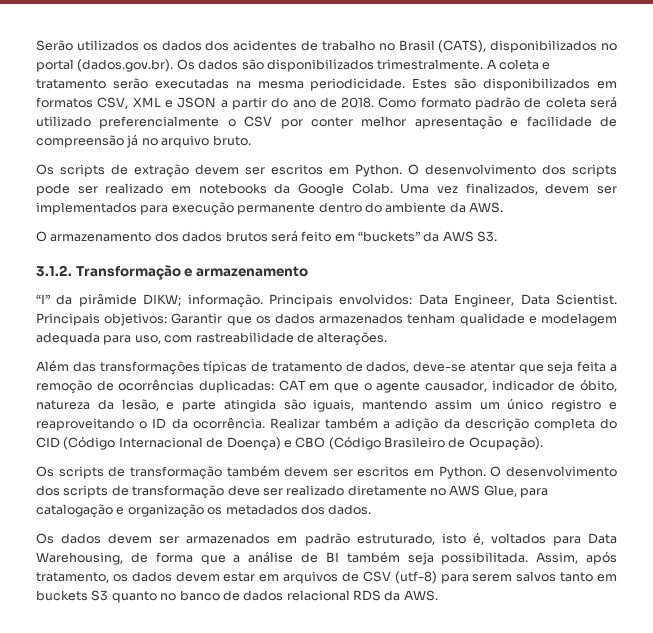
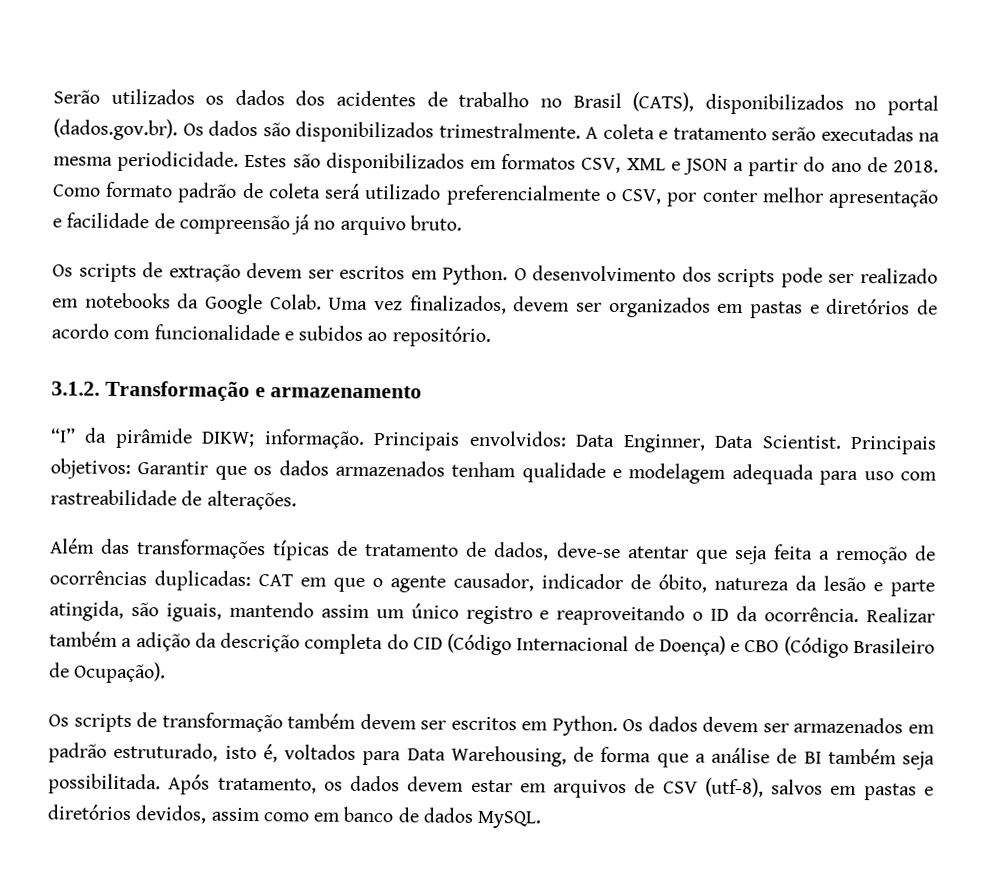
- Como formato padrão de coleta será utilizado preferencialmente o CSV por conter melhor apresentação e facilidade de compreensão já no arquivo bruto.
+ Como formato padrão de coleta será utilizado preferencialmente o CSV, por conter melhor apresentação e facilidade de compreensão já no arquivo bruto.
- Uma vez finalizados, devem ser implementados para execução permanente dentro do ambiente da AWS.
- O armazenamento dos dados brutos será feito em “buckets” da AWS S3.
+ Uma vez finalizados, devem ser organizados em pastas e diretórios de acordo com funcionalidade e subidos ao repositório.
- Principais envolvidos: Data Engineer, Data Scientist.
+ Principais envolvidos: Data Enginner, Data Scientist.
- Principais objetivos: Garantir que os dados armazenados tenham qualidade e modelagem adequada para uso, com rastreabilidade de alterações.
+ Principais objetivos: Garantir que os dados armazenados tenham qualidade e modelagem adequada para uso com rastreabilidade de alterações.
- Além das transformações típicas de tratamento de dados, deve-se atentar que seja feita a remoção de ocorrências duplicadas: CAT em que o agente causador, indicador de óbito, natureza da lesão, e parte atingida são iguais, mantendo assim um único registro e reaproveitando o ID da ocorrência.
+ Além das transformações típicas de tratamento de dados, deve-se atentar que seja feita a remoção de ocorrências duplicadas: CAT em que o agente causador, indicador de óbito, natureza da lesão e parte atingida, são iguais, mantendo assim um único registro e reaproveitando o ID da ocorrência.
- Os scripts de transformação também devem ser escritos em Python. O desenvolvimento dos scripts de transformação deve ser realizado diretamente no AWS Glue, para catalogação e organização os metadados dos dados.
- Os dados devem ser armazenados em padrão estruturado, isto é, voltados para Data Warehousing, de forma que a análise de BI também seja possibilitada.
+ Os scripts de transformação também devem ser escritos em Python. Os dados devem ser armazenados em padrão estruturado, isto é, voltados para Data Warehousing, de forma que a análise de BI também seja possibilitada.
- Assim, após tratamento, os dados devem estar em arquivos de CSV (utf-8) para serem salvos tanto em buckets S3 quanto no banco de dados relacional RDS da AWS.
+ Após tratamento, os dados devem estar em arquivos de CSV (utf-8), salvos em pastas e diretórios devidos, assim como em banco de dados MySQL.

